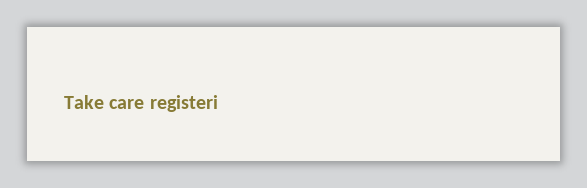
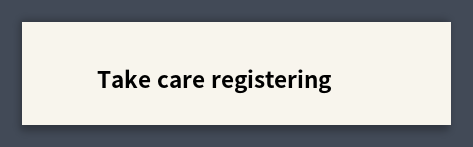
- Take care registeri
+ Take care registering

